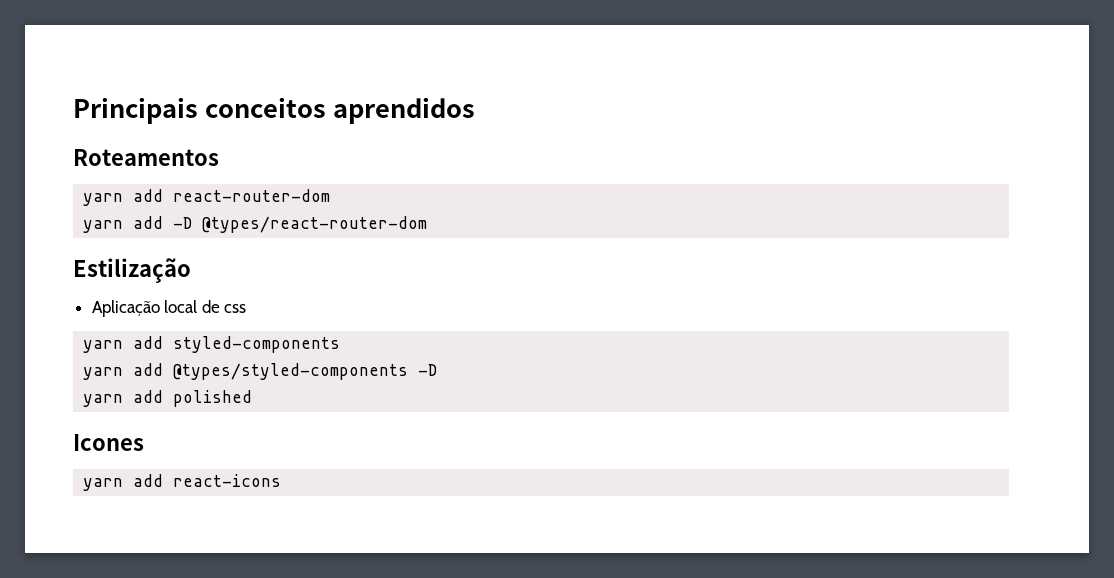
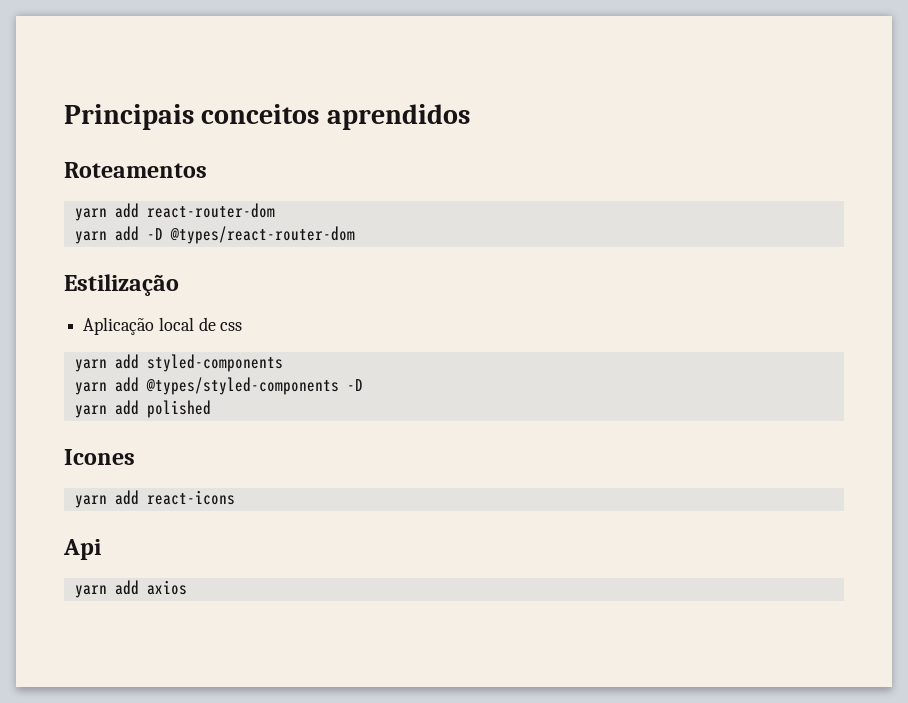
+ Api
+ yarn add axios

